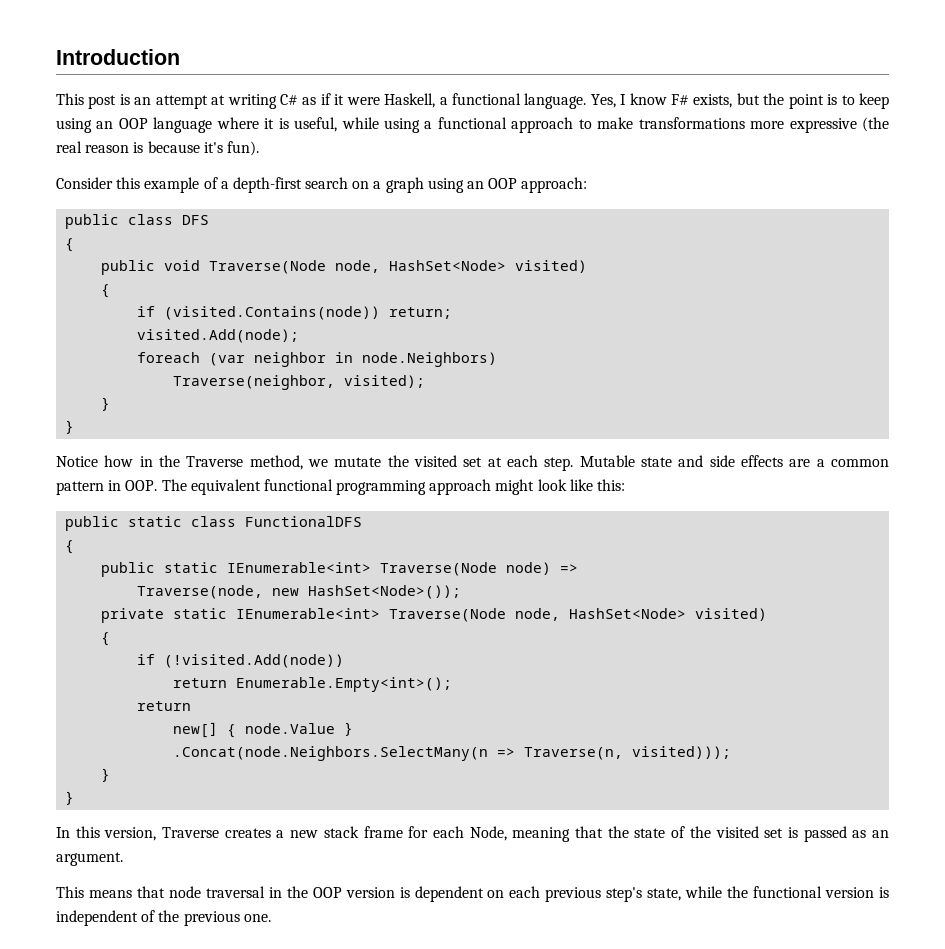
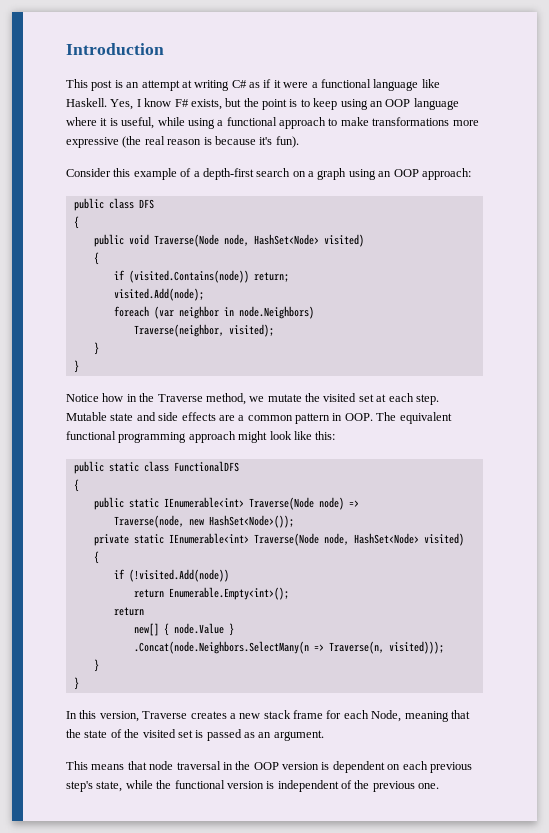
- This post is an attempt at writing C# as if it were Haskell, a functional language.
+ This post is an attempt at writing C# as if it were a functional language like Haskell.

